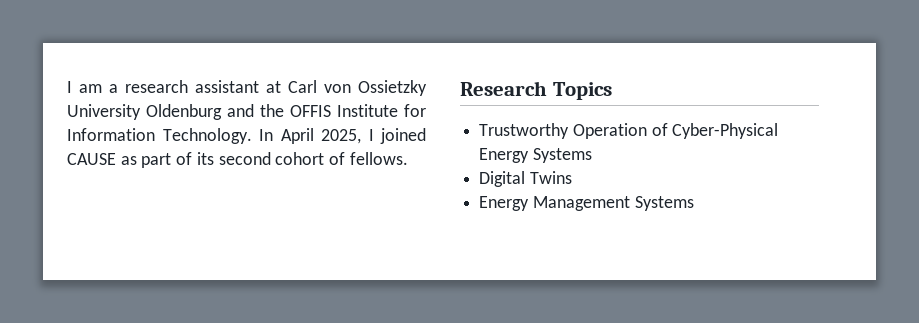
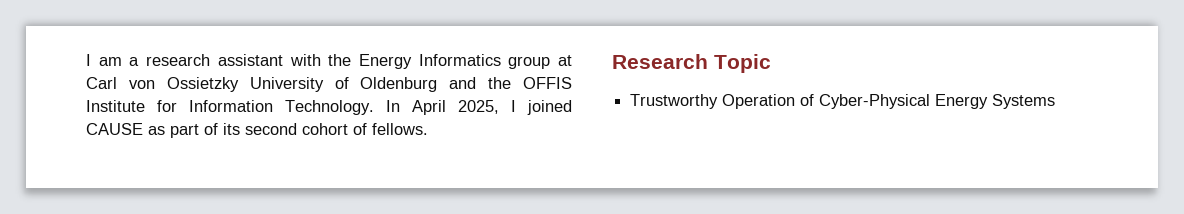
- I am a research assistant at Carl von Ossietzky University Oldenburg and the OFFIS Institute for Information Technology.
+ I am a research assistant with the Energy Informatics group at Carl von Ossietzky University of Oldenburg and the OFFIS Institute for Information Technology.
- Research Topics
+ Research Topic
- Digital Twins
- Energy Management Systems

